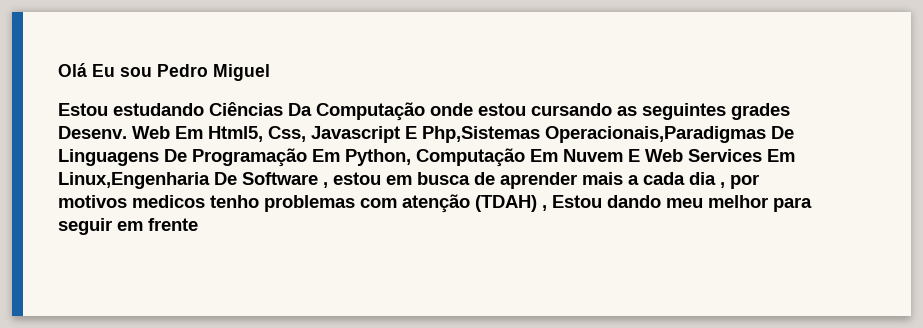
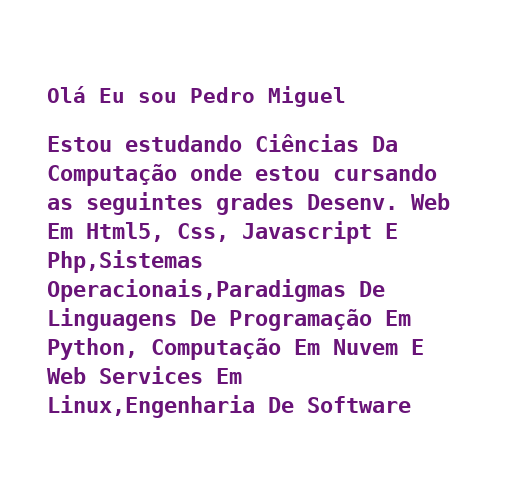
- Web Em Html5, Css, Javascript E Php,Sistemas Operacionais,Paradigmas De Linguagens De Programação Em Python, Computação Em Nuvem E Web Services Em Linux,Engenharia De Software , estou em busca de aprender mais a cada dia , por motivos medicos tenho problemas com atenção (TDAH) , Estou dando meu melhor para seguir em frente
+ Web Em Html5, Css, Javascript E Php,Sistemas Operacionais,Paradigmas De Linguagens De Programação Em Python, Computação Em Nuvem E Web Services Em Linux,Engenharia De Software

